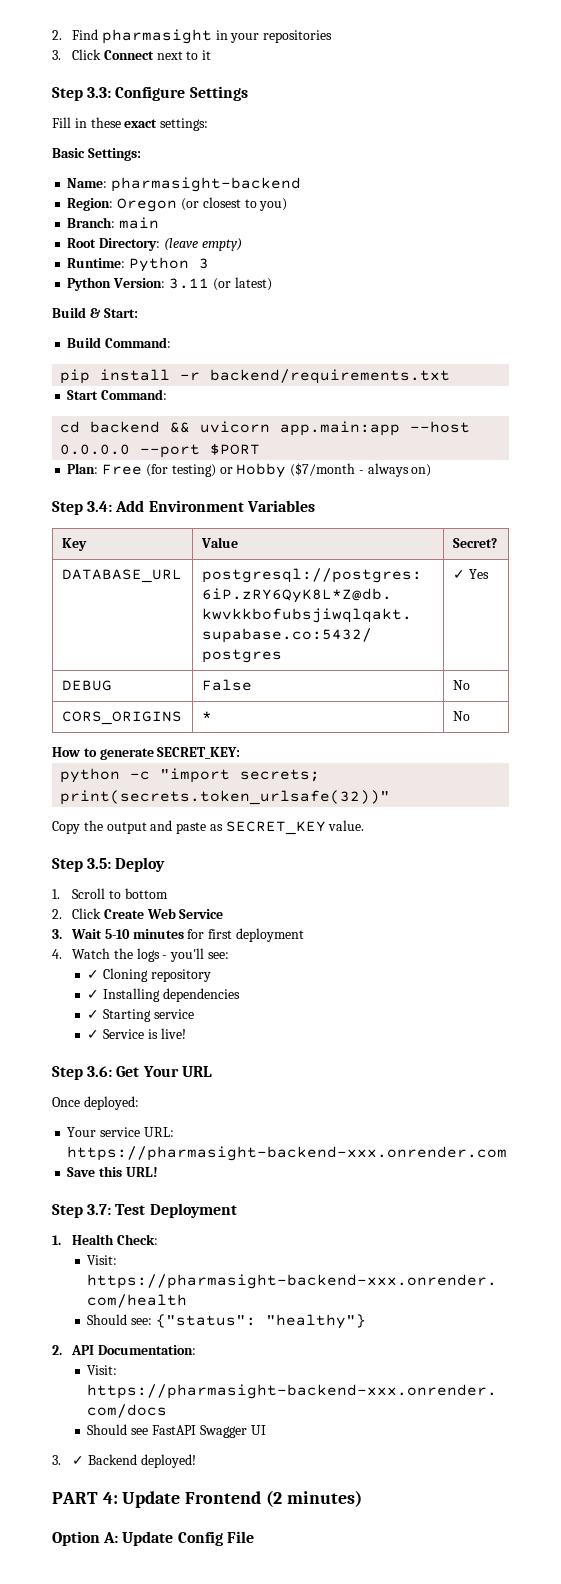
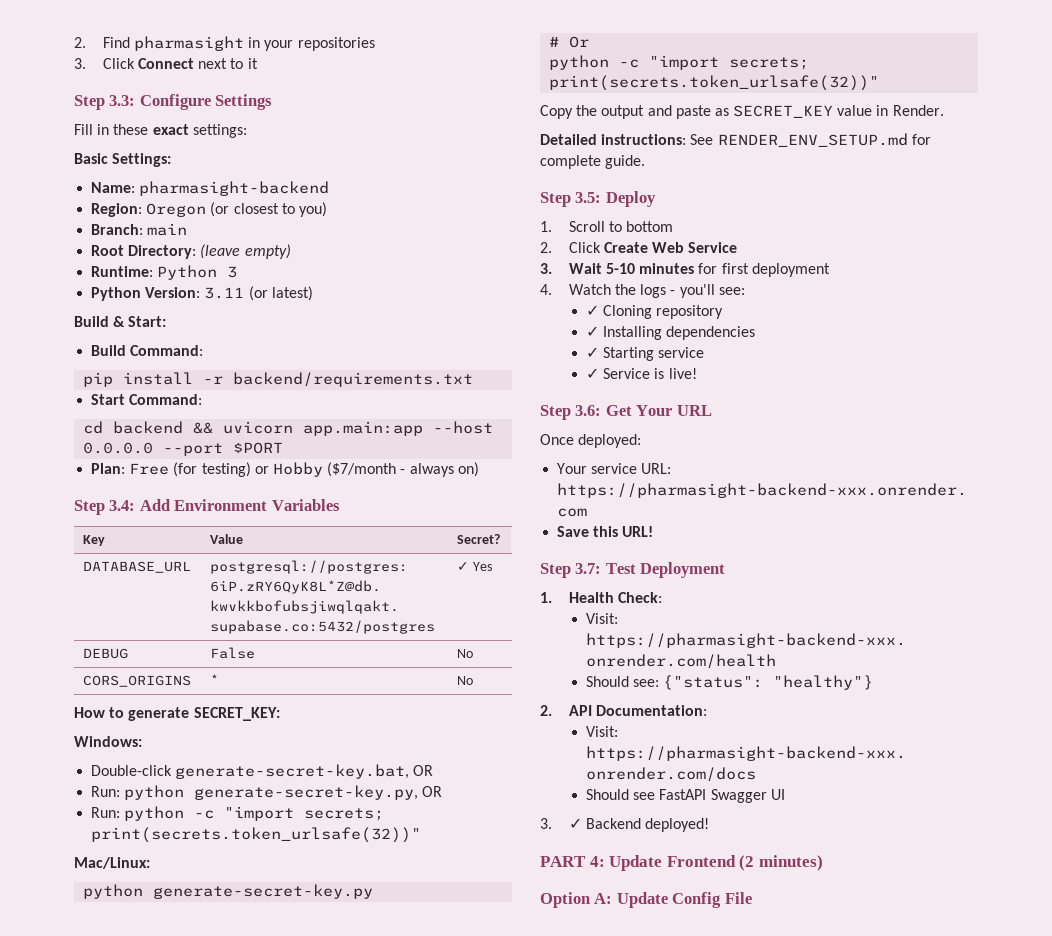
+ Windows:
+ Double-click generate-secret-key.bat, OR
+ Run: python generate-secret-key.py, OR
+ Run: python -c "import secrets; print(secrets.token_urlsafe(32))"
+ Mac/Linux:
+ python generate-secret-key.py
+ # Or
- Copy the output and paste as SECRET_KEY value.
+ Copy the output and paste as SECRET_KEY value in Render.
+ Detailed instructions: See RENDER_ENV_SETUP.md for complete guide.

